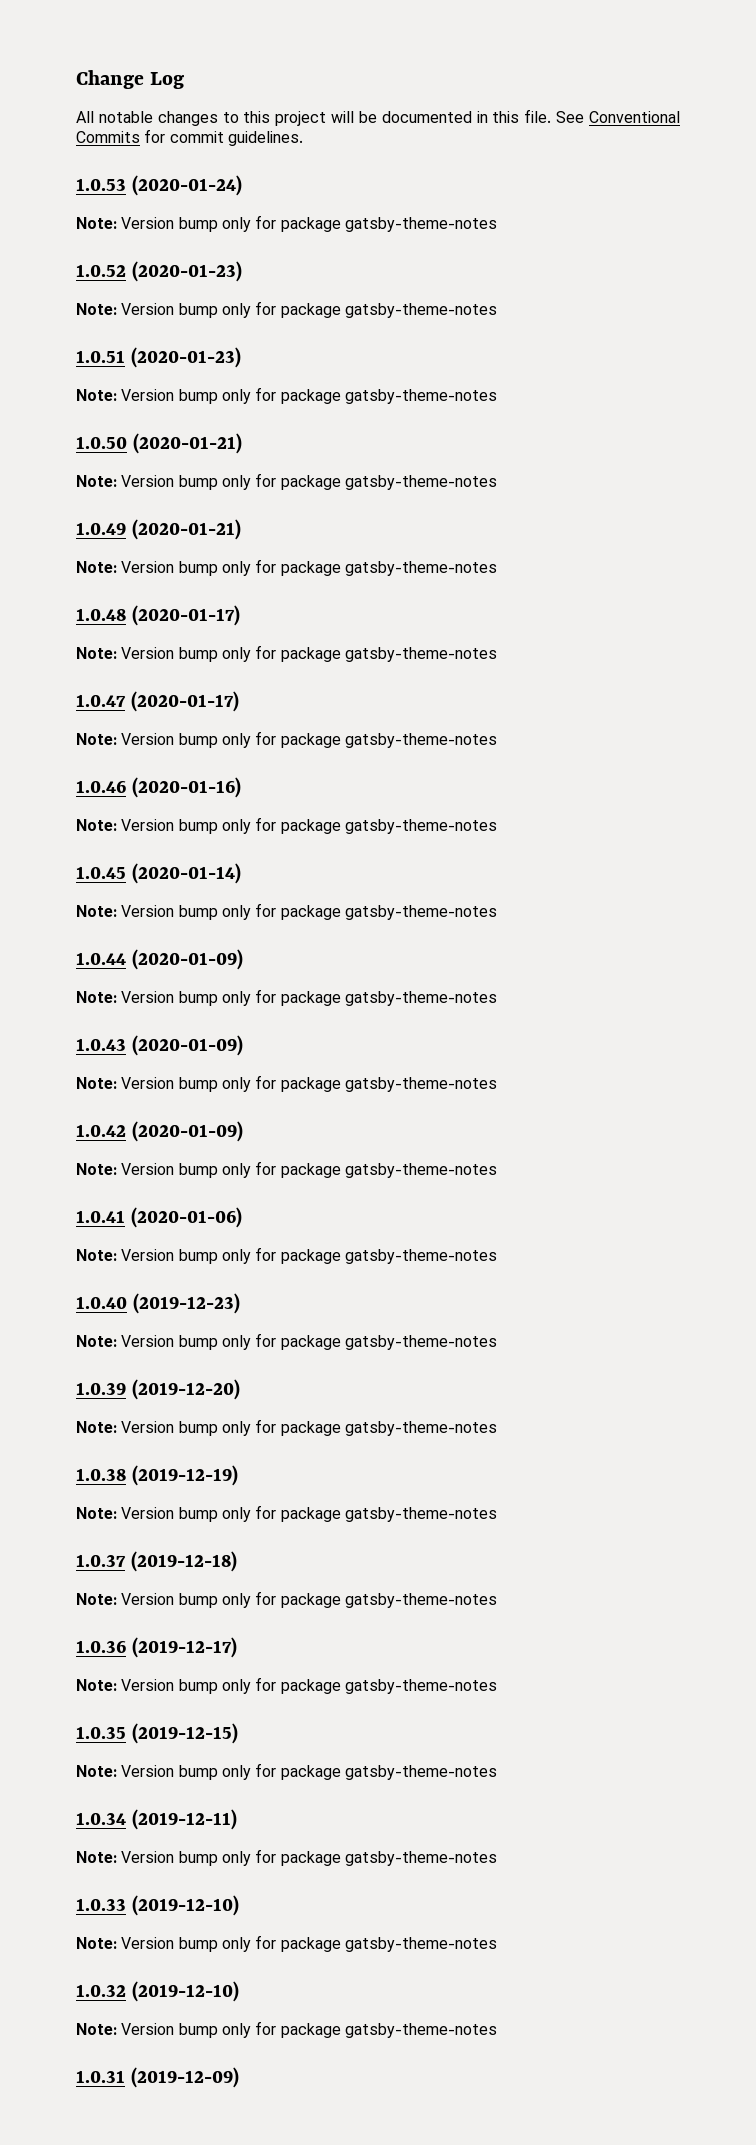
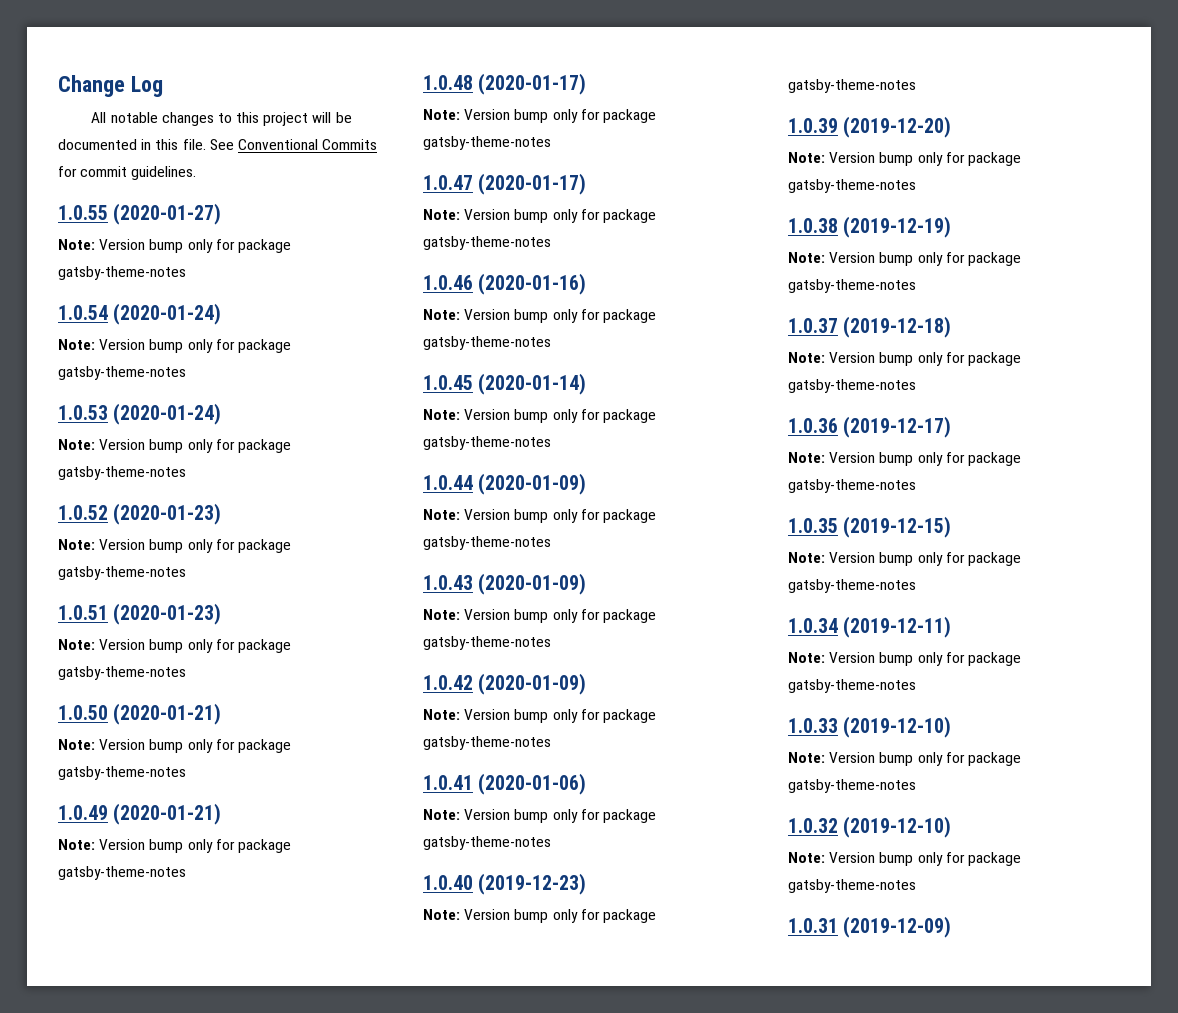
+ 1.0.55 (2020-01-27)
+ Note: Version bump only for package gatsby-theme-notes
+ 1.0.54 (2020-01-24)
+ Note: Version bump only for package gatsby-theme-notes

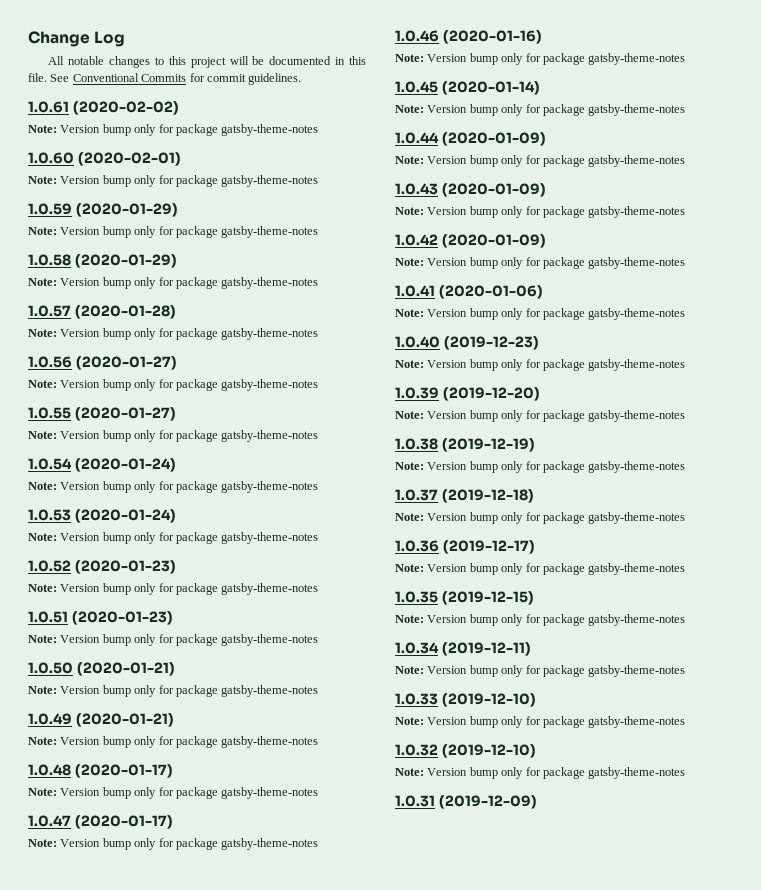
+ 1.0.61 (2020-02-02)
+ Note: Version bump only for package gatsby-theme-notes
+ 1.0.60 (2020-02-01)
+ Note: Version bump only for package gatsby-theme-notes
+ 1.0.59 (2020-01-29)
+ Note: Version bump only for package gatsby-theme-notes
+ 1.0.58 (2020-01-29)
+ Note: Version bump only for package gatsby-theme-notes
+ 1.0.57 (2020-01-28)
+ Note: Version bump only for package gatsby-theme-notes
+ 1.0.56 (2020-01-27)
+ Note: Version bump only for package gatsby-theme-notes

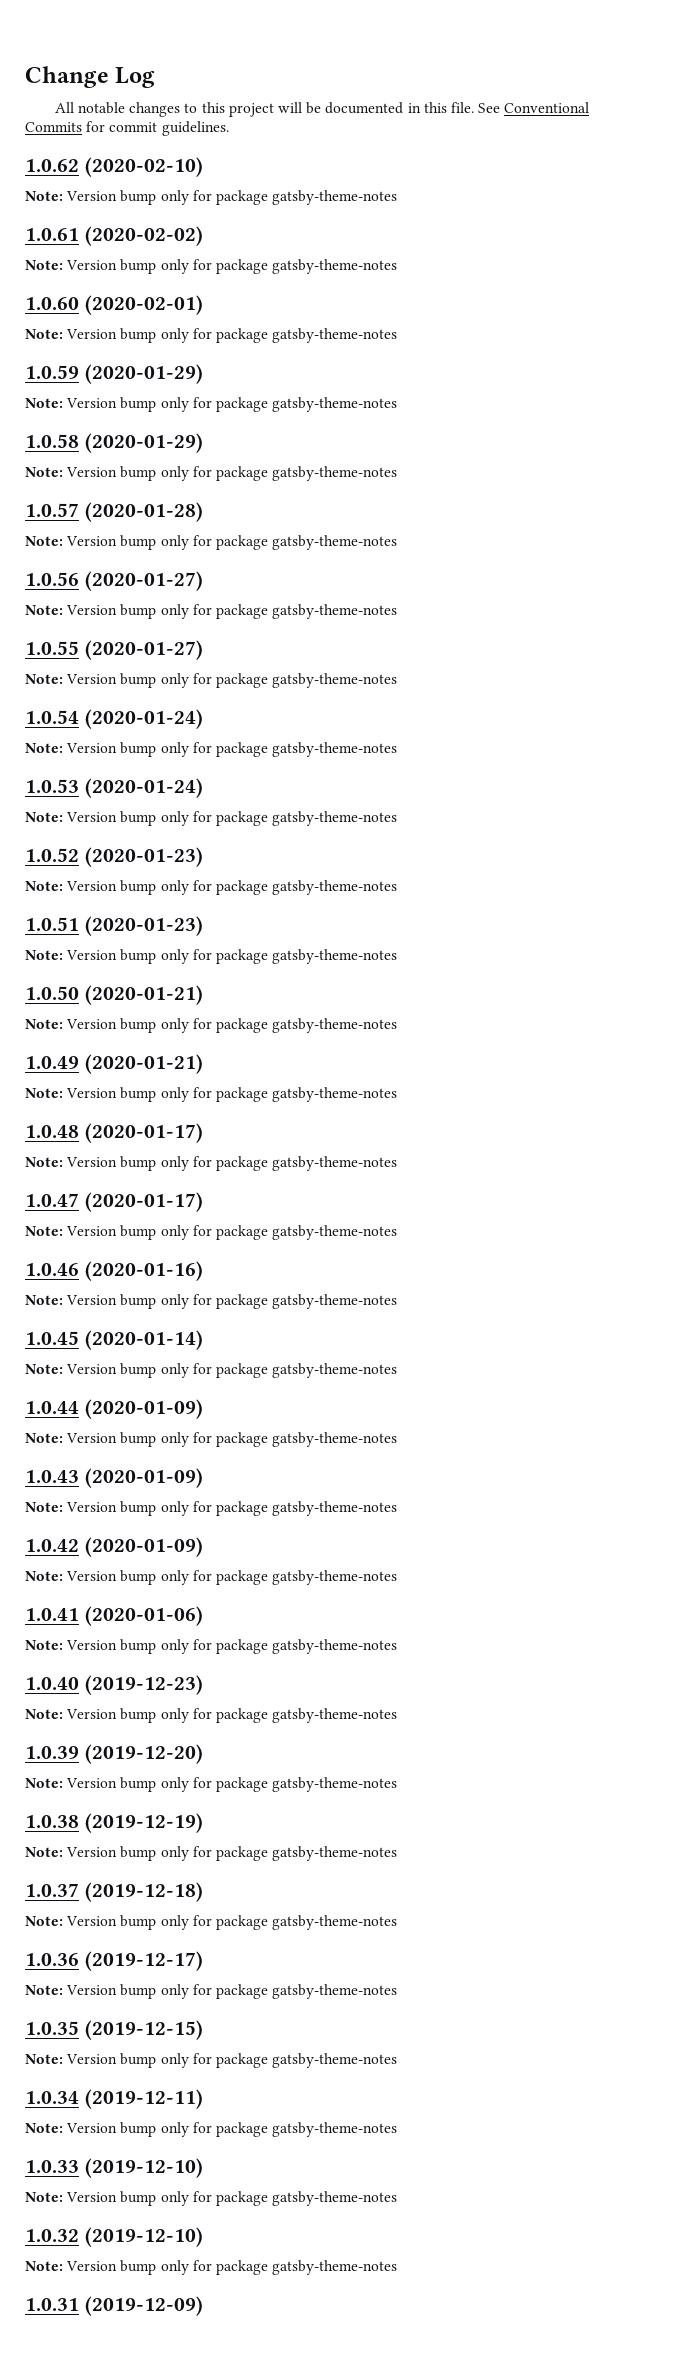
+ 1.0.62 (2020-02-10)
+ Note: Version bump only for package gatsby-theme-notes

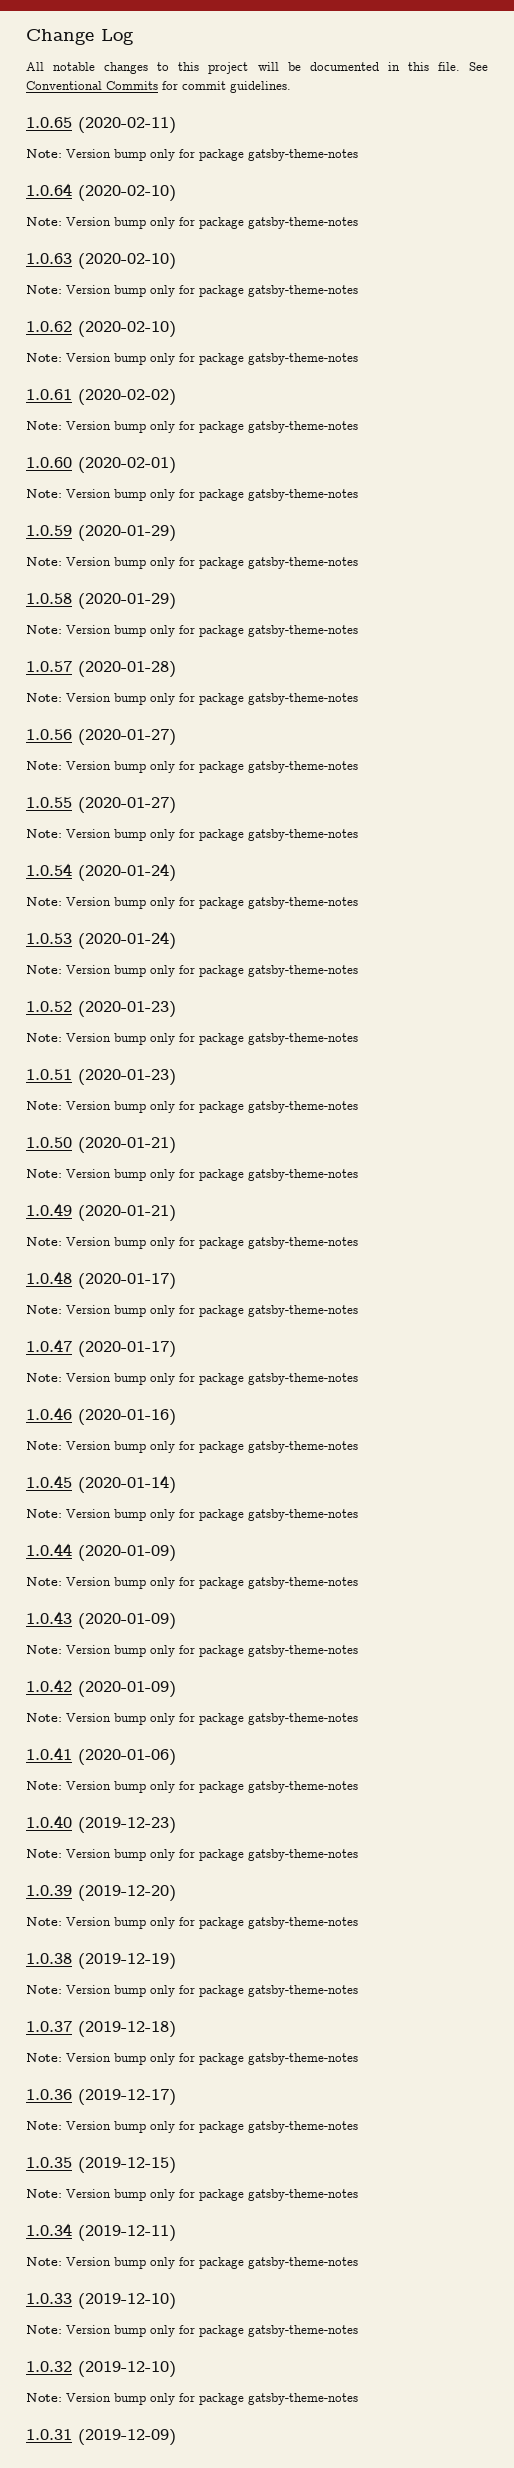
+ 1.0.65 (2020-02-11)
+ Note: Version bump only for package gatsby-theme-notes
+ 1.0.64 (2020-02-10)
+ Note: Version bump only for package gatsby-theme-notes
+ 1.0.63 (2020-02-10)
+ Note: Version bump only for package gatsby-theme-notes

